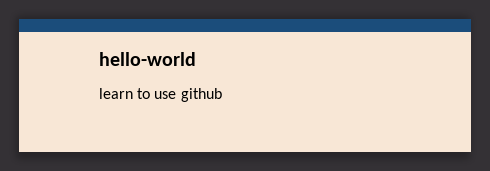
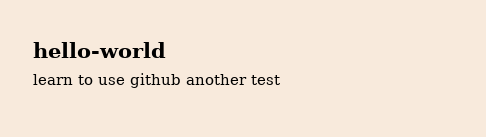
- learn to use github
+ learn to use github another test

